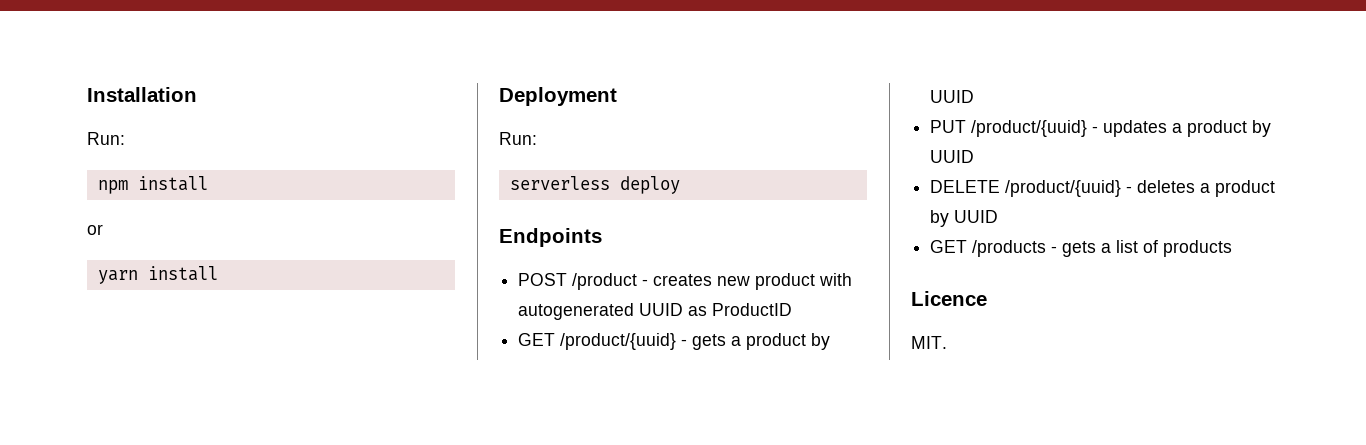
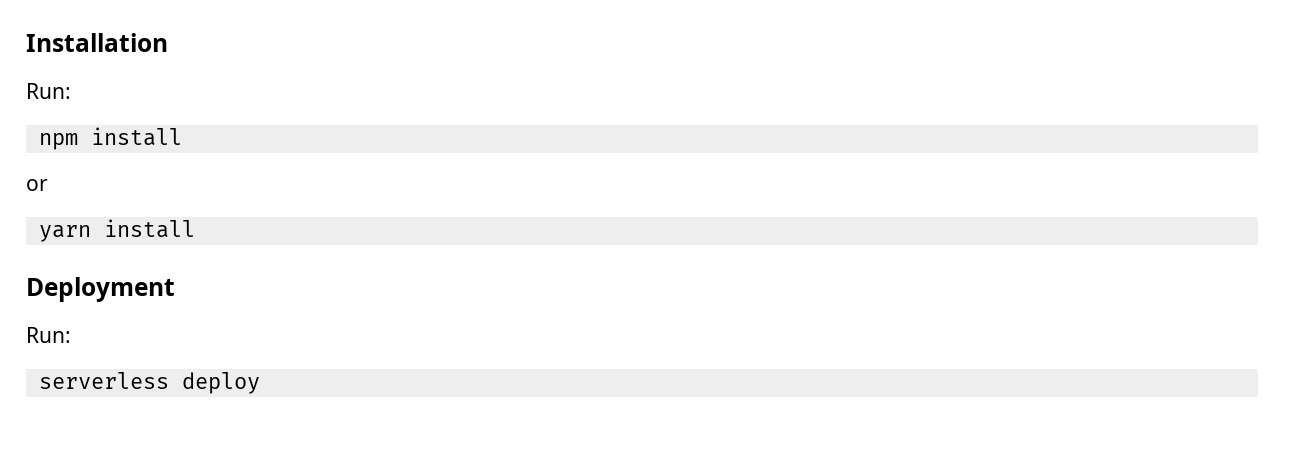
- Endpoints
- POST /product - creates new product with autogenerated UUID as ProductID
- GET /product/{uuid} - gets a product by UUID
- PUT /product/{uuid} - updates a product by UUID
- DELETE /product/{uuid} - deletes a product by UUID
- GET /products - gets a list of products
- Licence
- MIT.

